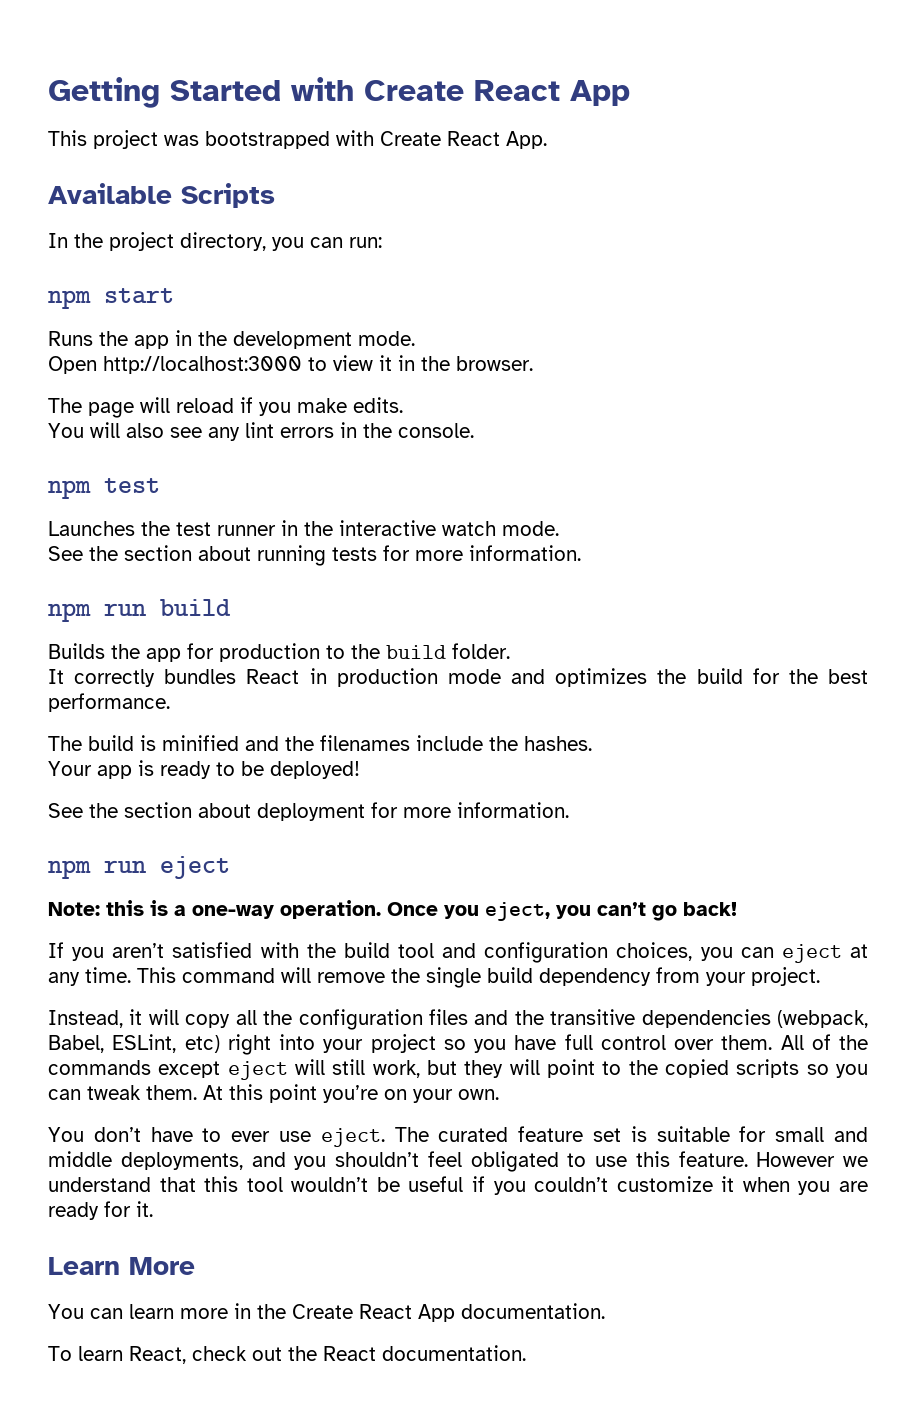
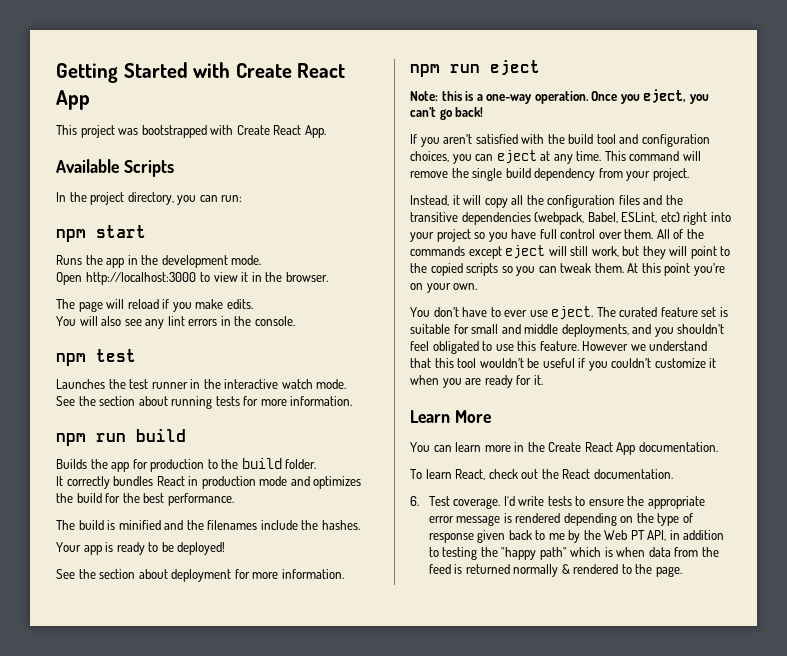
+ 6. Test coverage. I'd write tests to ensure the appropriate error message is rendered depending on the type of response given back to me by the Web PT API, in addition to testing the "happy path" which is when data from the feed is returned normally & rendered to the page.

